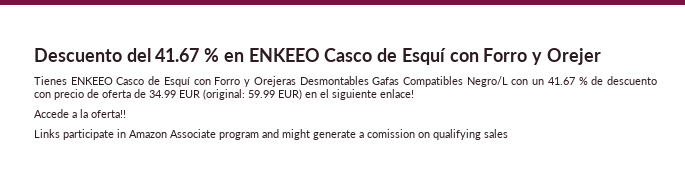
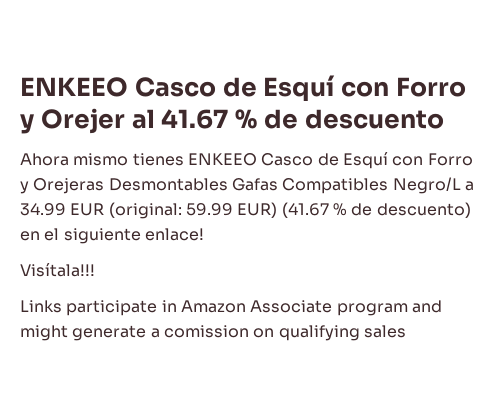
- Descuento del 41.67 % en ENKEEO Casco de Esquí con Forro y Orejer
- Tienes ENKEEO Casco de Esquí con Forro y Orejeras Desmontables Gafas Compatibles Negro/L con un 41.67 % de descuento con precio de oferta de 34.99 EUR (original: 59.99 EUR) en el siguiente enlace!
+ ENKEEO Casco de Esquí con Forro y Orejer al 41.67 % de descuento
+ Ahora mismo tienes ENKEEO Casco de Esquí con Forro y Orejeras Desmontables Gafas Compatibles Negro/L a 34.99 EUR (original: 59.99 EUR) (41.67 % de descuento) en el siguiente enlace!
- Accede a la oferta!!
+ Visítala!!!

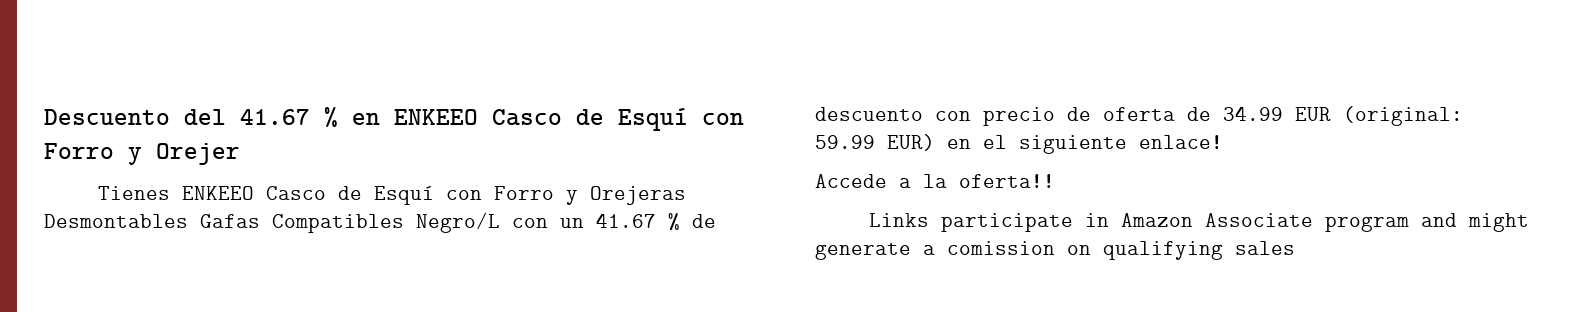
- ENKEEO Casco de Esquí con Forro y Orejer al 41.67 % de descuento
- Ahora mismo tienes ENKEEO Casco de Esquí con Forro y Orejeras Desmontables Gafas Compatibles Negro/L a 34.99 EUR (original: 59.99 EUR) (41.67 % de descuento) en el siguiente enlace!
+ Descuento del 41.67 % en ENKEEO Casco de Esquí con Forro y Orejer
+ Tienes ENKEEO Casco de Esquí con Forro y Orejeras Desmontables Gafas Compatibles Negro/L con un 41.67 % de descuento con precio de oferta de 34.99 EUR (original: 59.99 EUR) en el siguiente enlace!
- Visítala!!!
+ Accede a la oferta!!

